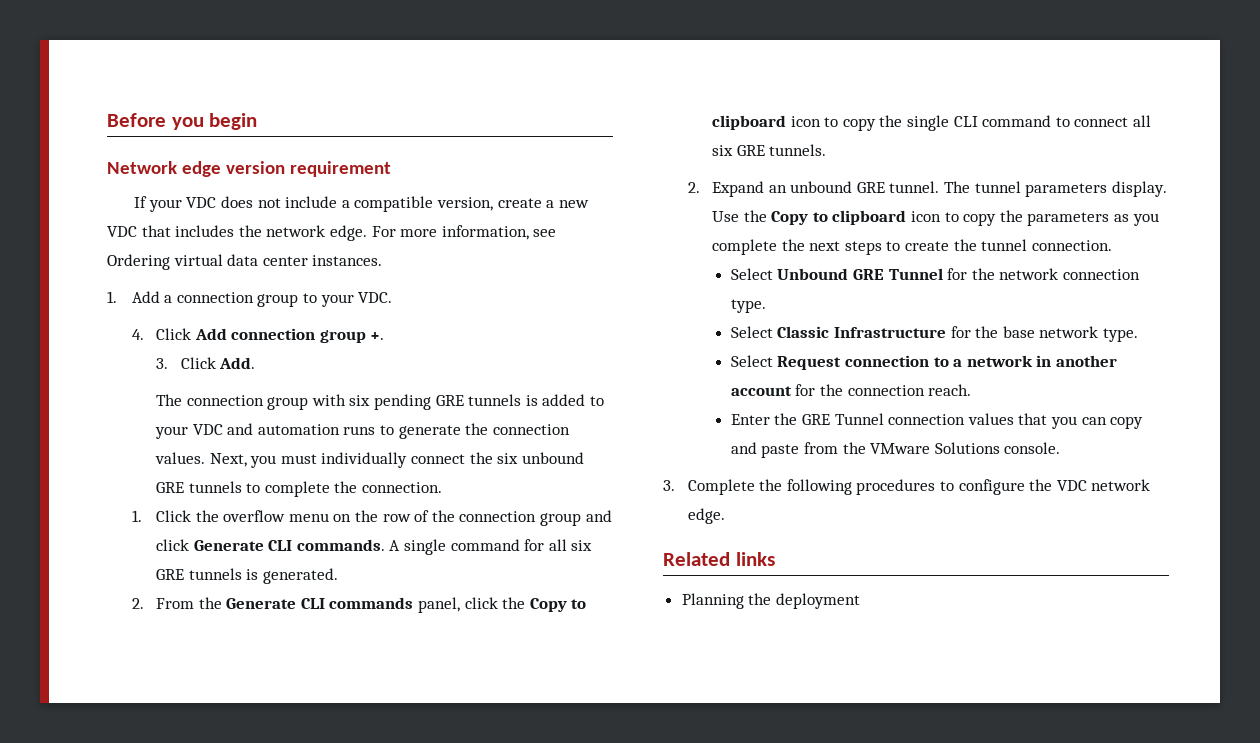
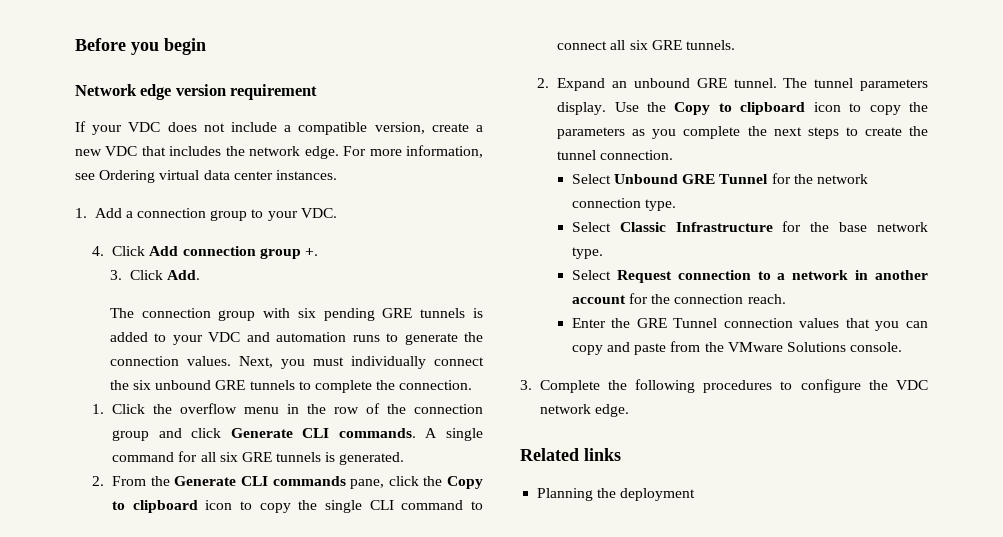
- 1. Click the overflow menu on the row of the connection group and click Generate CLI commands.
+ 1. Click the overflow menu in the row of the connection group and click Generate CLI commands.
- 2. From the Generate CLI commands panel, click the Copy to clipboard icon to copy the single CLI command to connect all six GRE tunnels.
+ 2. From the Generate CLI commands pane, click the Copy to clipboard icon to copy the single CLI command to connect all six GRE tunnels.

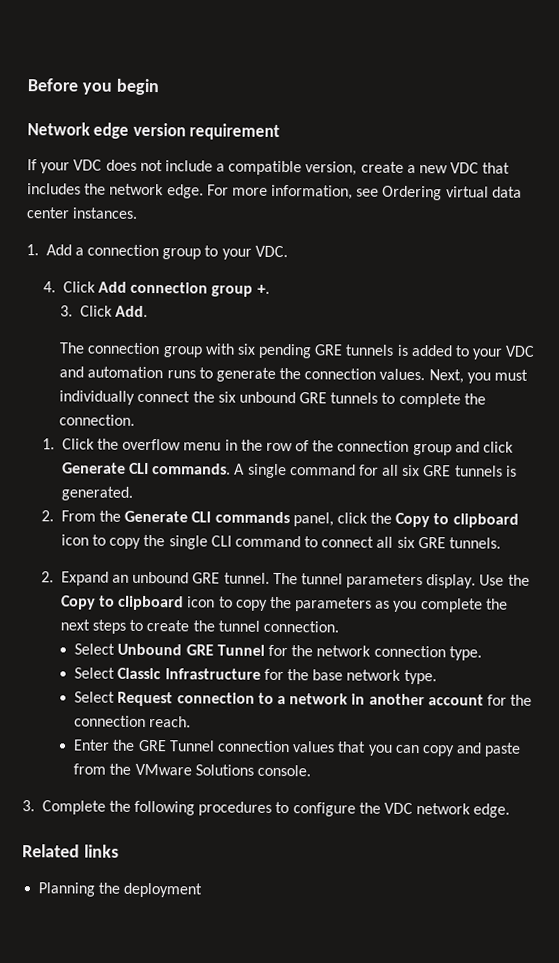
- 2. From the Generate CLI commands pane, click the Copy to clipboard icon to copy the single CLI command to connect all six GRE tunnels.
+ 2. From the Generate CLI commands panel, click the Copy to clipboard icon to copy the single CLI command to connect all six GRE tunnels.

